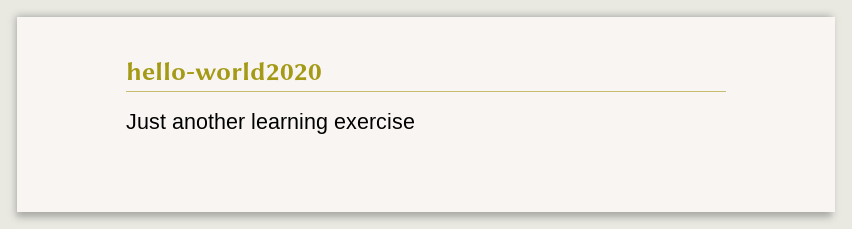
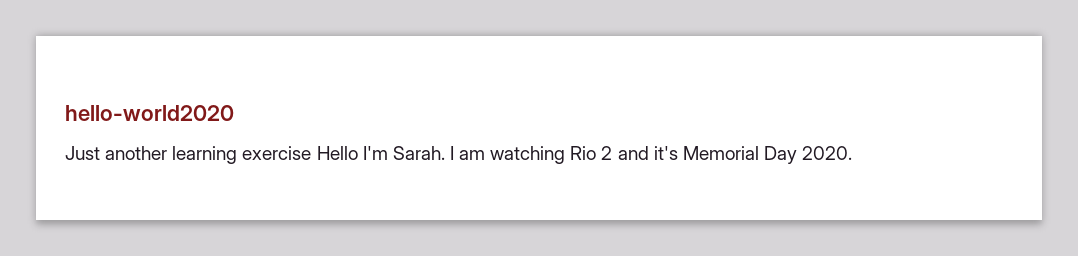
- Just another learning exercise
+ Just another learning exercise Hello I'm Sarah. I am watching Rio 2 and it's Memorial Day 2020.

